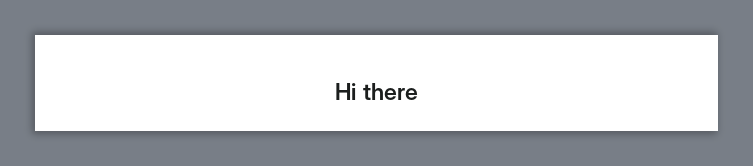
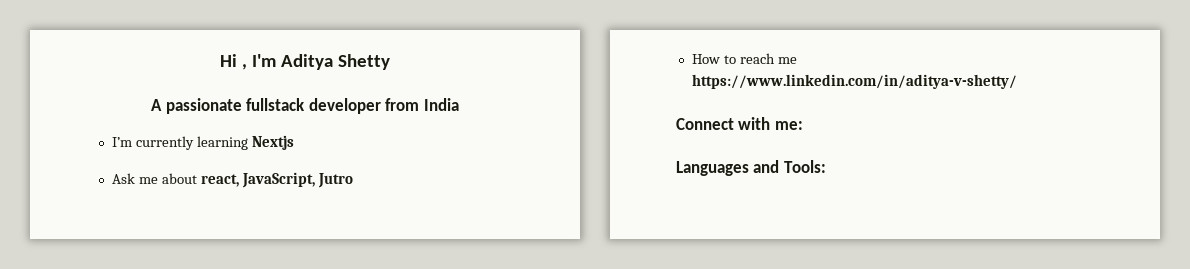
- Hi there
+ Hi , I'm Aditya Shetty
+ A passionate fullstack developer from India
+ I’m currently learning Nextjs
+ Ask me about react, JavaScript, Jutro
+ How to reach me https://www.linkedin.com/in/aditya-v-shetty/
+ Connect with me:
+ Languages and Tools:

